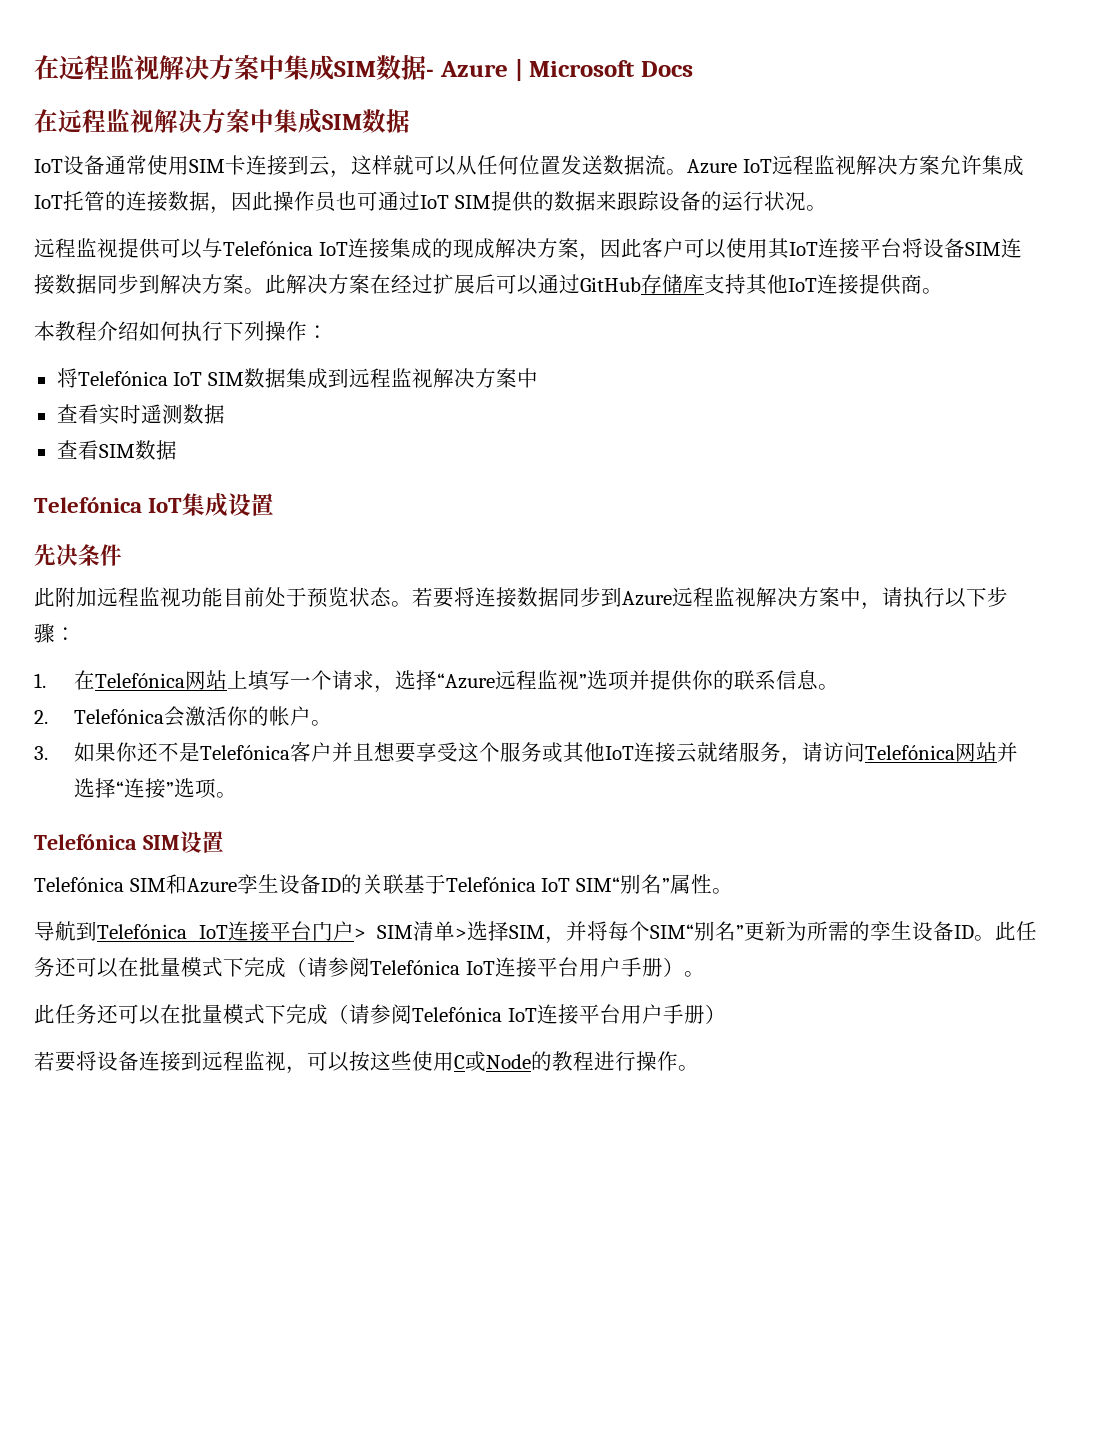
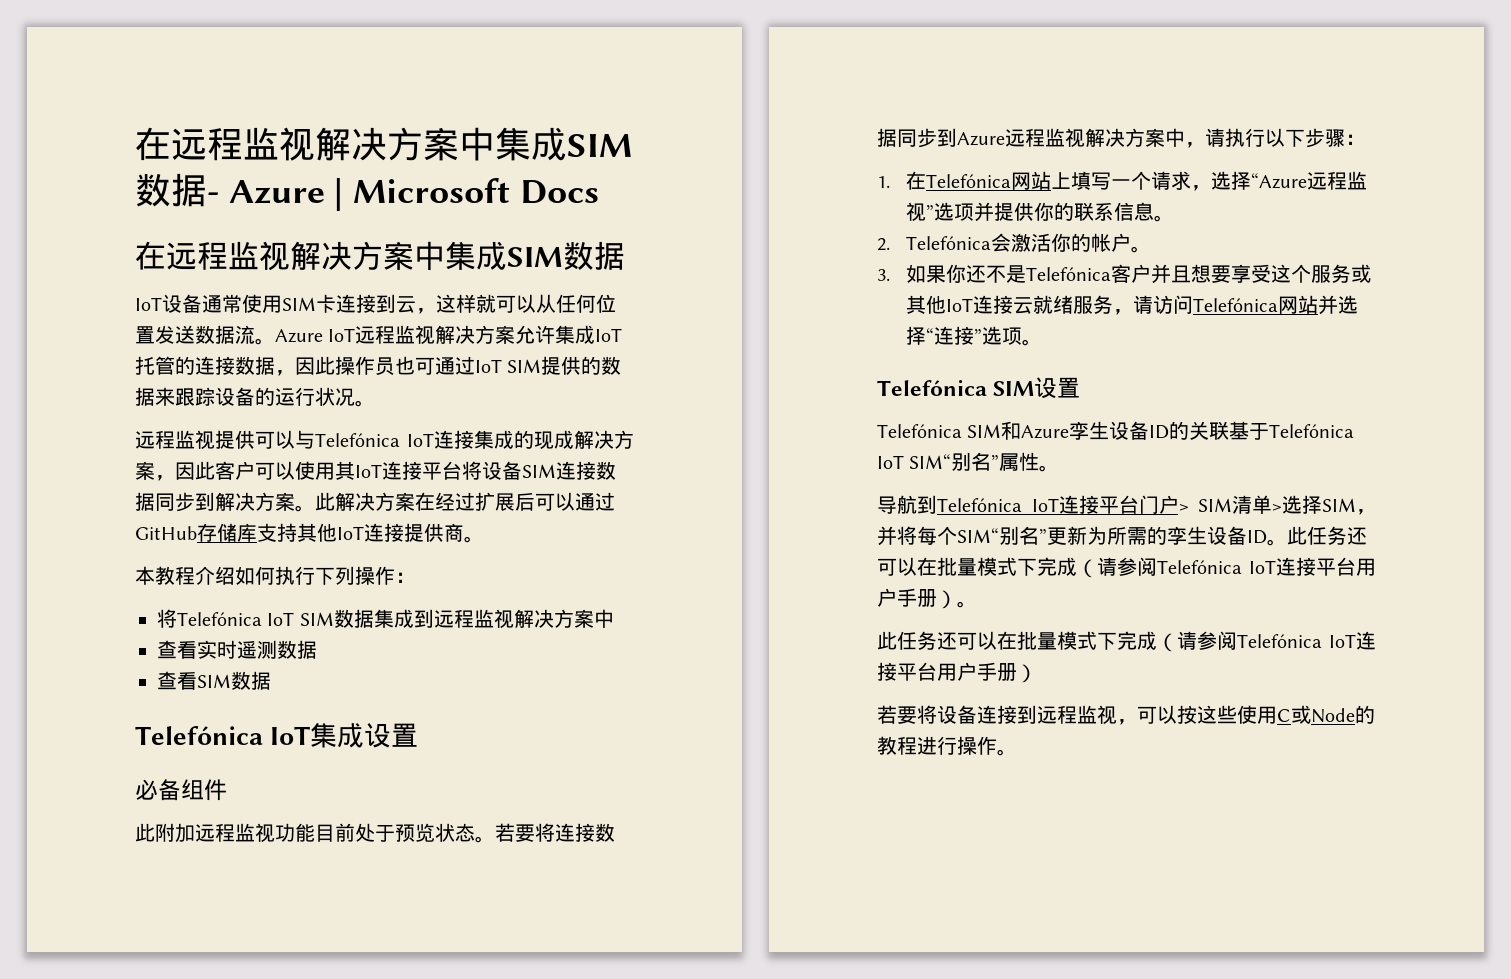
- 先决条件
+ 必备组件

